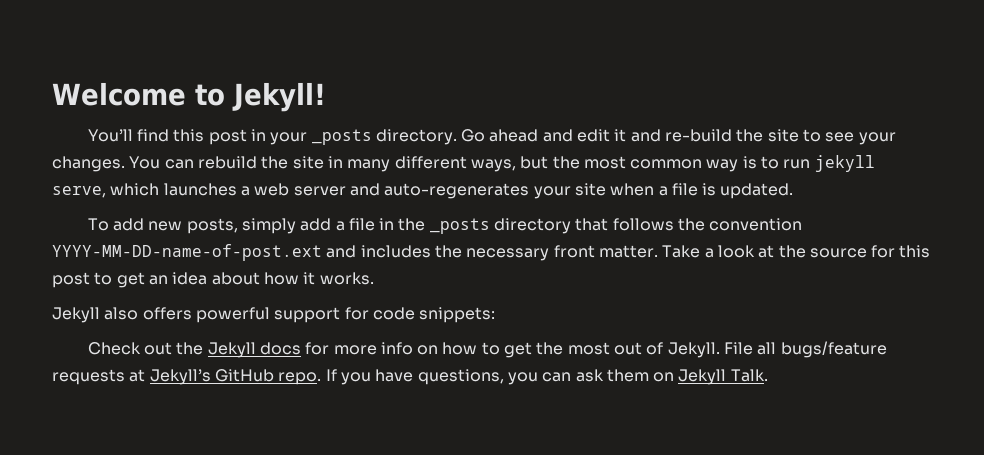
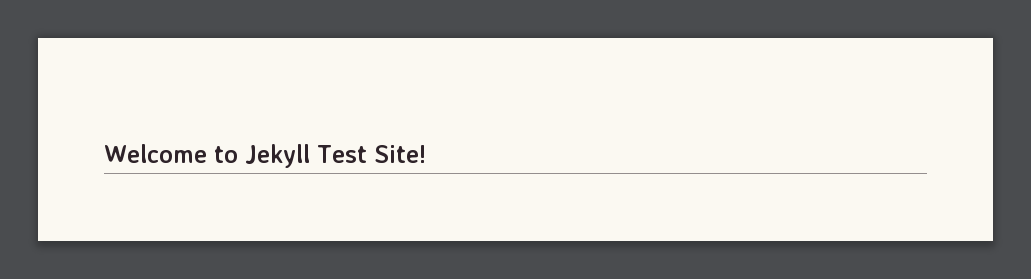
- Welcome to Jekyll!
- You’ll find this post in your _posts directory. Go ahead and edit it and re-build the site to see your changes. You can rebuild the site in many different ways, but the most common way is to run jekyll serve, which launches a web server and auto-regenerates your site when a file is updated.
- To add new posts, simply add a file in the _posts directory that follows the convention YYYY-MM-DD-name-of-post.ext and includes the necessary front matter. Take a look at the source for this post to get an idea about how it works.
- Jekyll also offers powerful support for code snippets:
- Check out the Jekyll docs for more info on how to get the most out of Jekyll. File all bugs/feature requests at Jekyll’s GitHub repo. If you have questions, you can ask them on Jekyll Talk.
+ Welcome to Jekyll Test Site!

